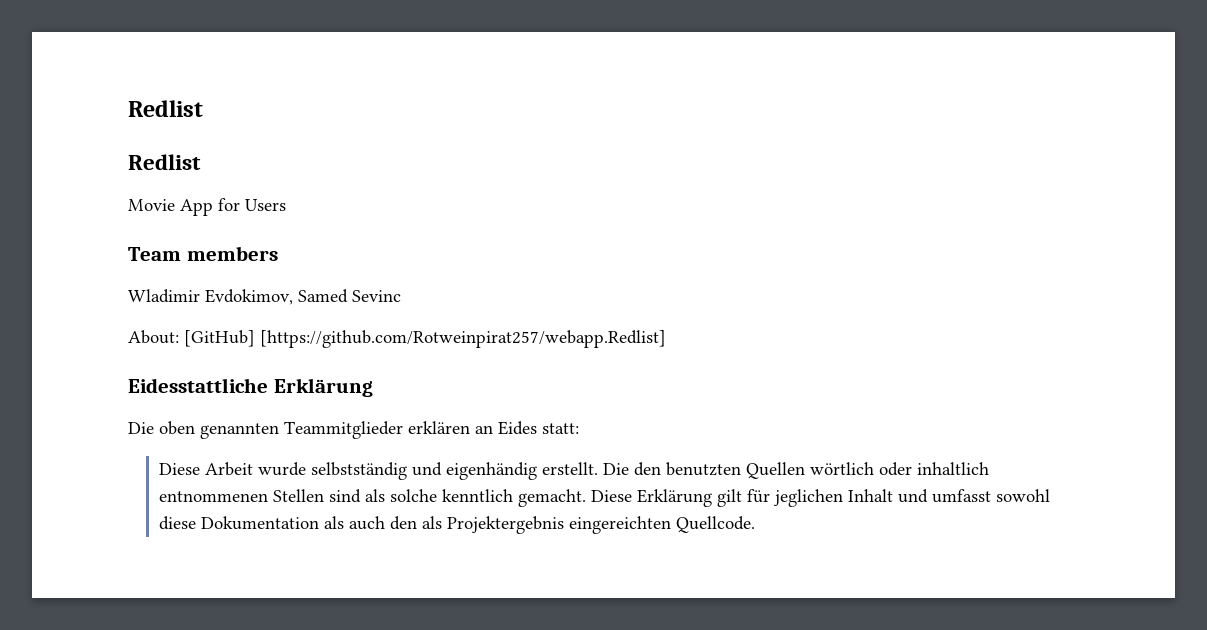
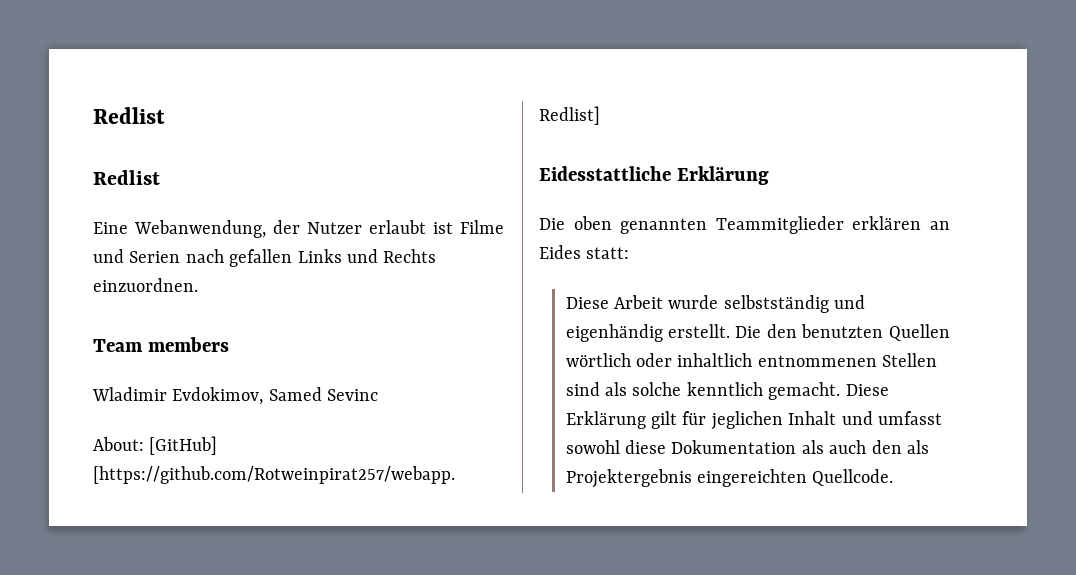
- Movie App for Users
+ Eine Webanwendung, der Nutzer erlaubt ist Filme und Serien nach gefallen Links und Rechts einzuordnen.

